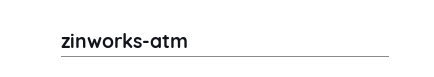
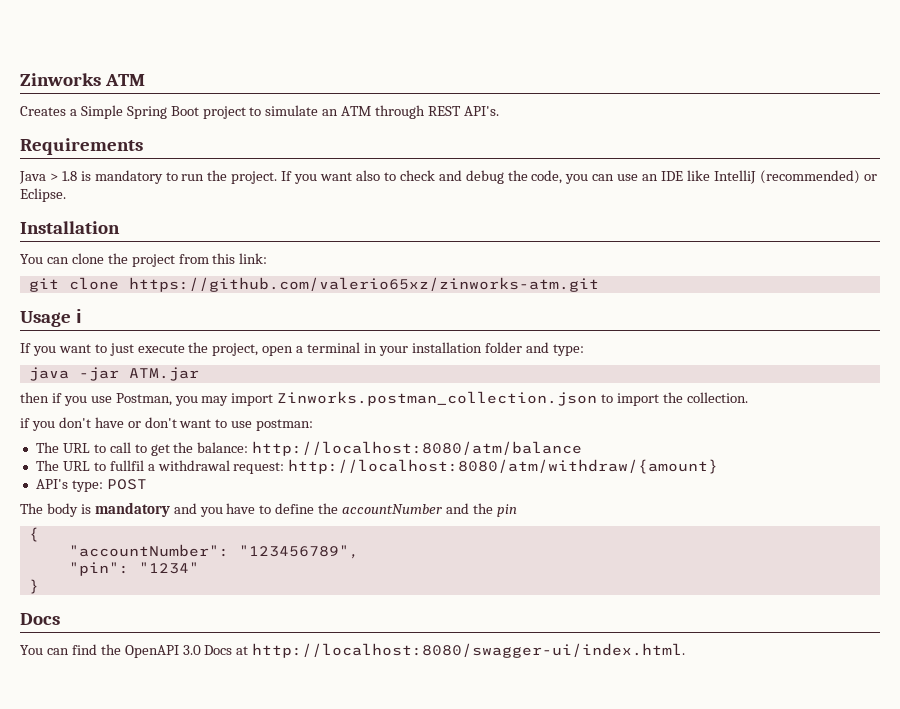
- zinworks-atm
+ Zinworks ATM
+ Creates a Simple Spring Boot project to simulate an ATM through REST API's.
+ Requirements
+ Java > 1.8 is mandatory to run the project. If you want also to check and debug the code, you can use an IDE like IntelliJ (recommended) or Eclipse.
+ Installation
+ You can clone the project from this link:
+ git clone https://github.com/valerio65xz/zinworks-atm.git
+ Usage ℹ
+ If you want to just execute the project, open a terminal in your installation folder and type:
+ java -jar ATM.jar
+ then if you use Postman, you may import Zinworks.postman_collection.json to import the collection.
+ if you don't have or don't want to use postman:
+ The URL to call to get the balance: http://localhost:8080/atm/balance
+ The URL to fullfil a withdrawal request: http://localhost:8080/atm/withdraw/{amount}
+ API's type: POST
+ The body is mandatory and you have to define the accountNumber and the pin
+ {
+ "accountNumber": "123456789",
+ "pin": "1234"
+ }
+ Docs
+ You can find the OpenAPI 3.0 Docs at http://localhost:8080/swagger-ui/index.html.

